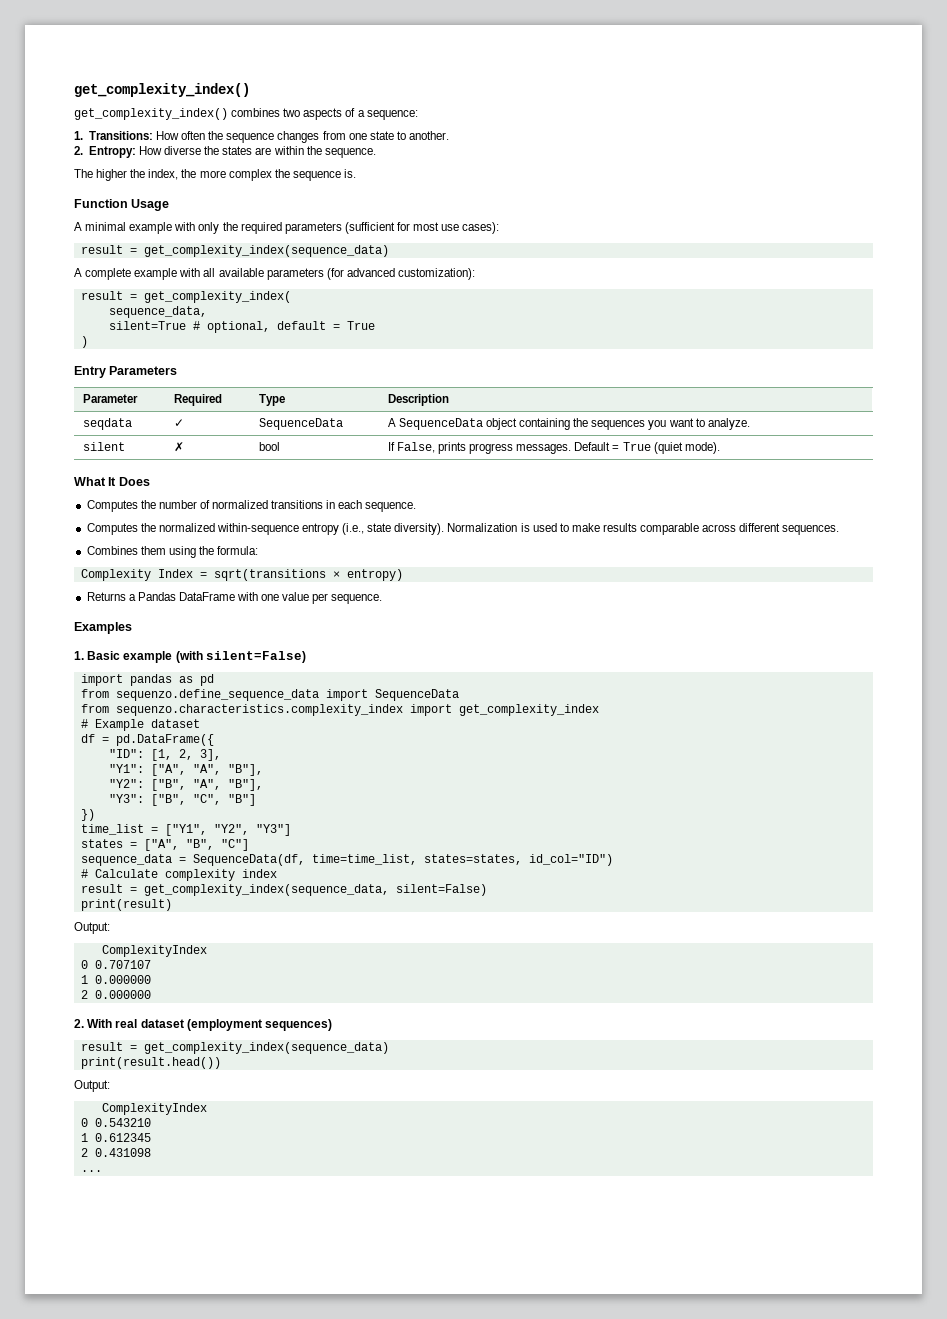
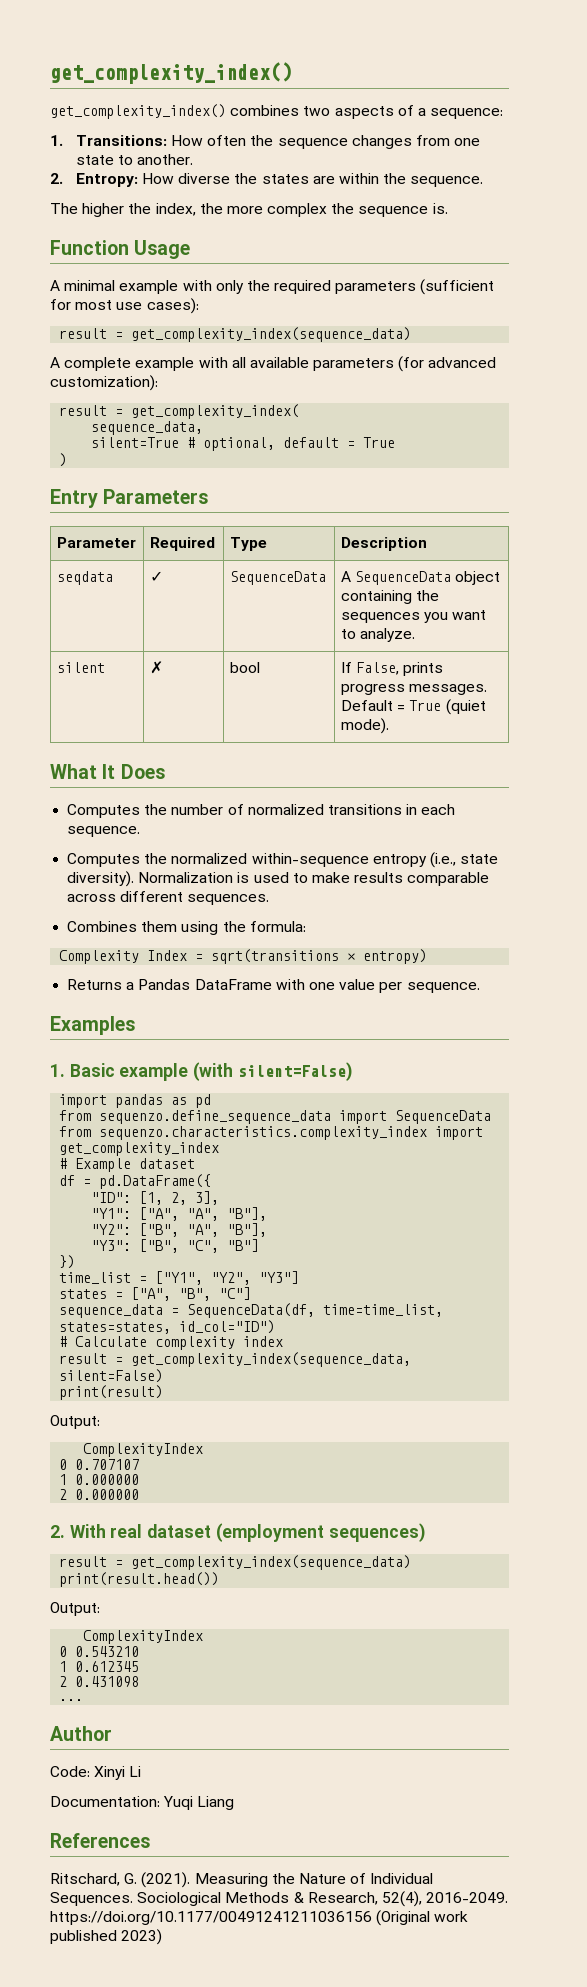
+ Author
+ Code: Xinyi Li
+ Documentation: Yuqi Liang
+ References
+ Ritschard, G. (2021). Measuring the Nature of Individual Sequences. Sociological Methods & Research, 52(4), 2016-2049. https://doi.org/10.1177/00491241211036156 (Original work published 2023)

